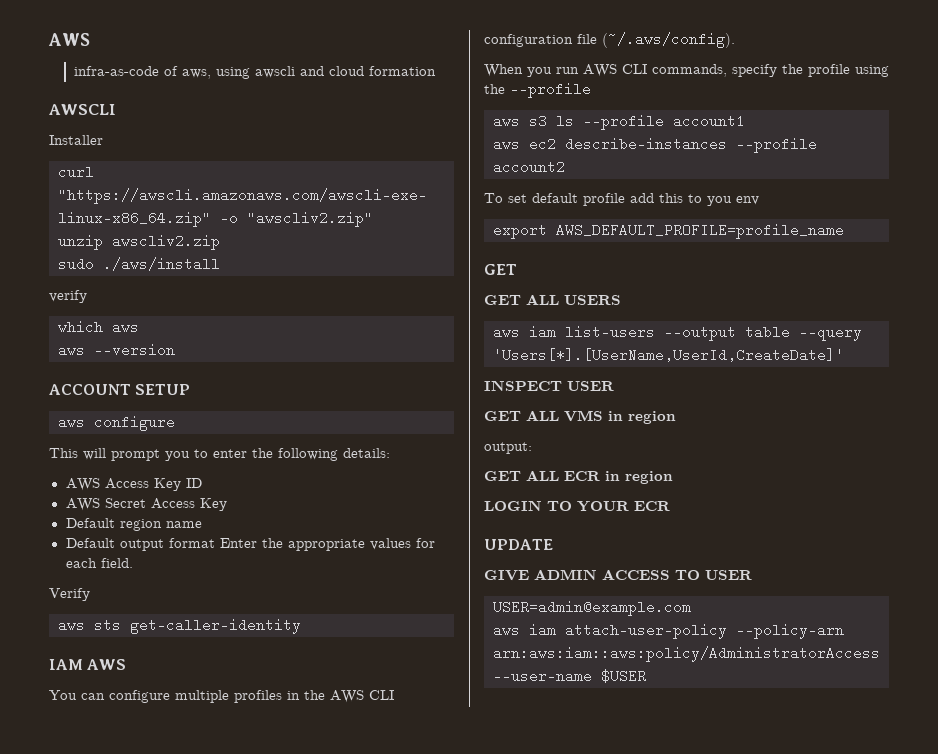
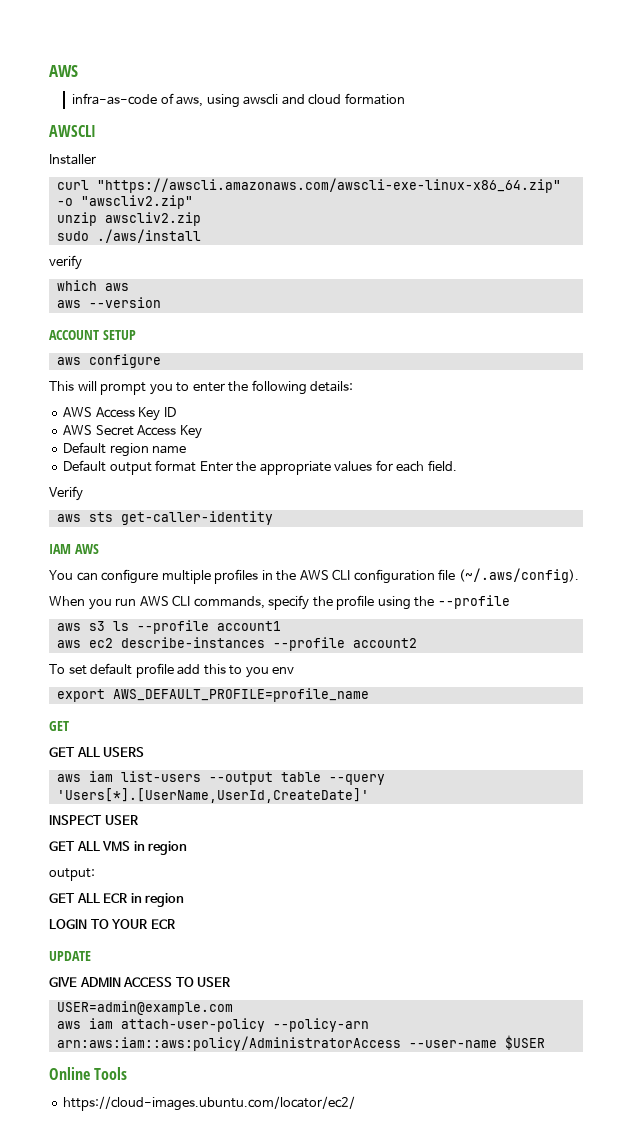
+ Online Tools
+ https://cloud-images.ubuntu.com/locator/ec2/

